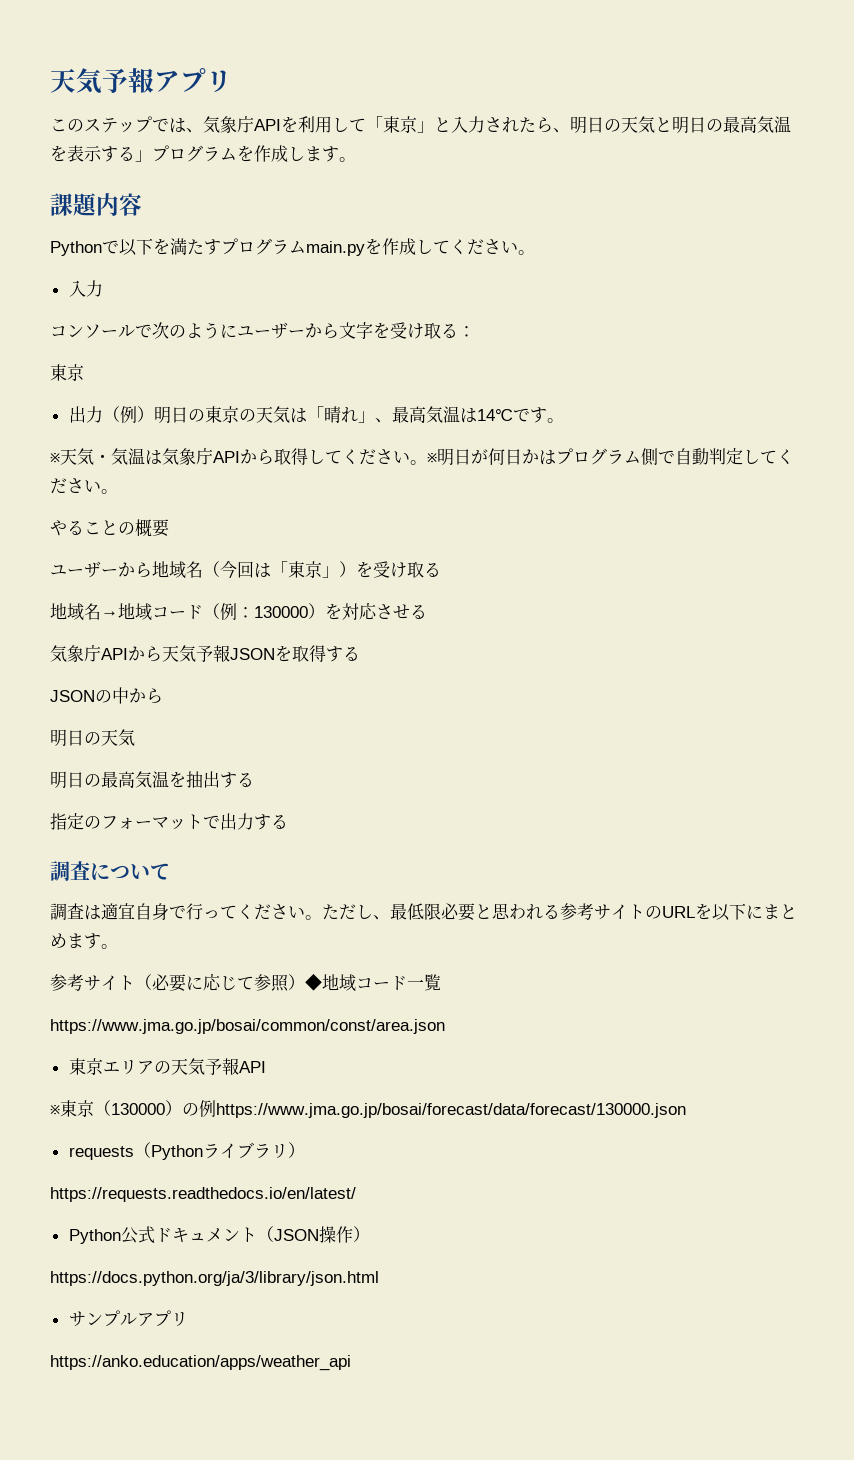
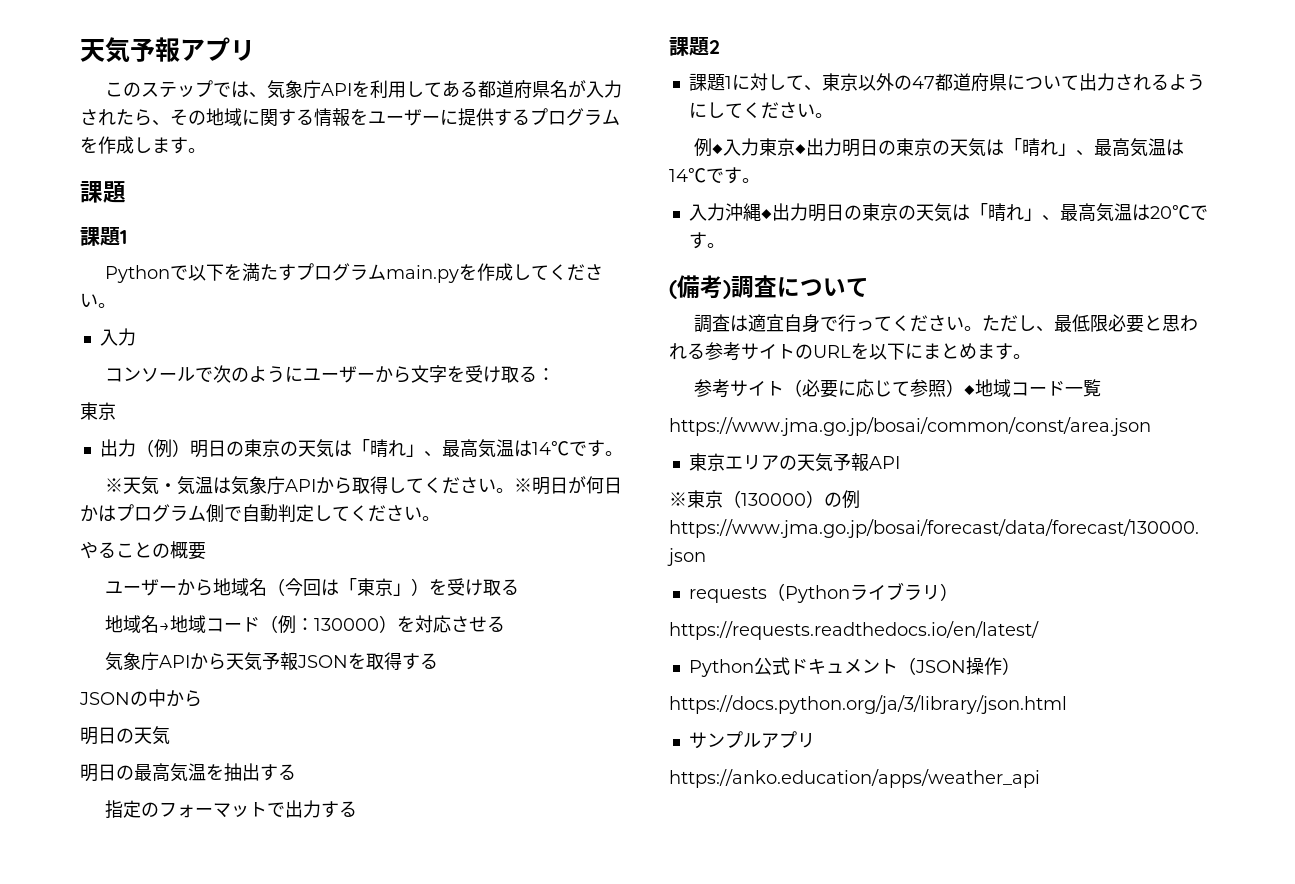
- このステップでは、気象庁APIを利用して「東京」と入力されたら、明日の天気と明日の最高気温を表示する」プログラムを作成します。
- 課題内容
+ このステップでは、気象庁APIを利用してある都道府県名が入力されたら、その地域に関する情報をユーザーに提供するプログラムを作成します。
+ 課題
+ 課題1
- 調査について
+ 課題2
+ 課題1に対して、東京以外の47都道府県について出力されるようにしてください。
+ 例◆入力東京◆出力明日の東京の天気は「晴れ」、最高気温は14℃です。
+ 入力沖縄◆出力明日の東京の天気は「晴れ」、最高気温は20℃です。
+ (備考)調査について

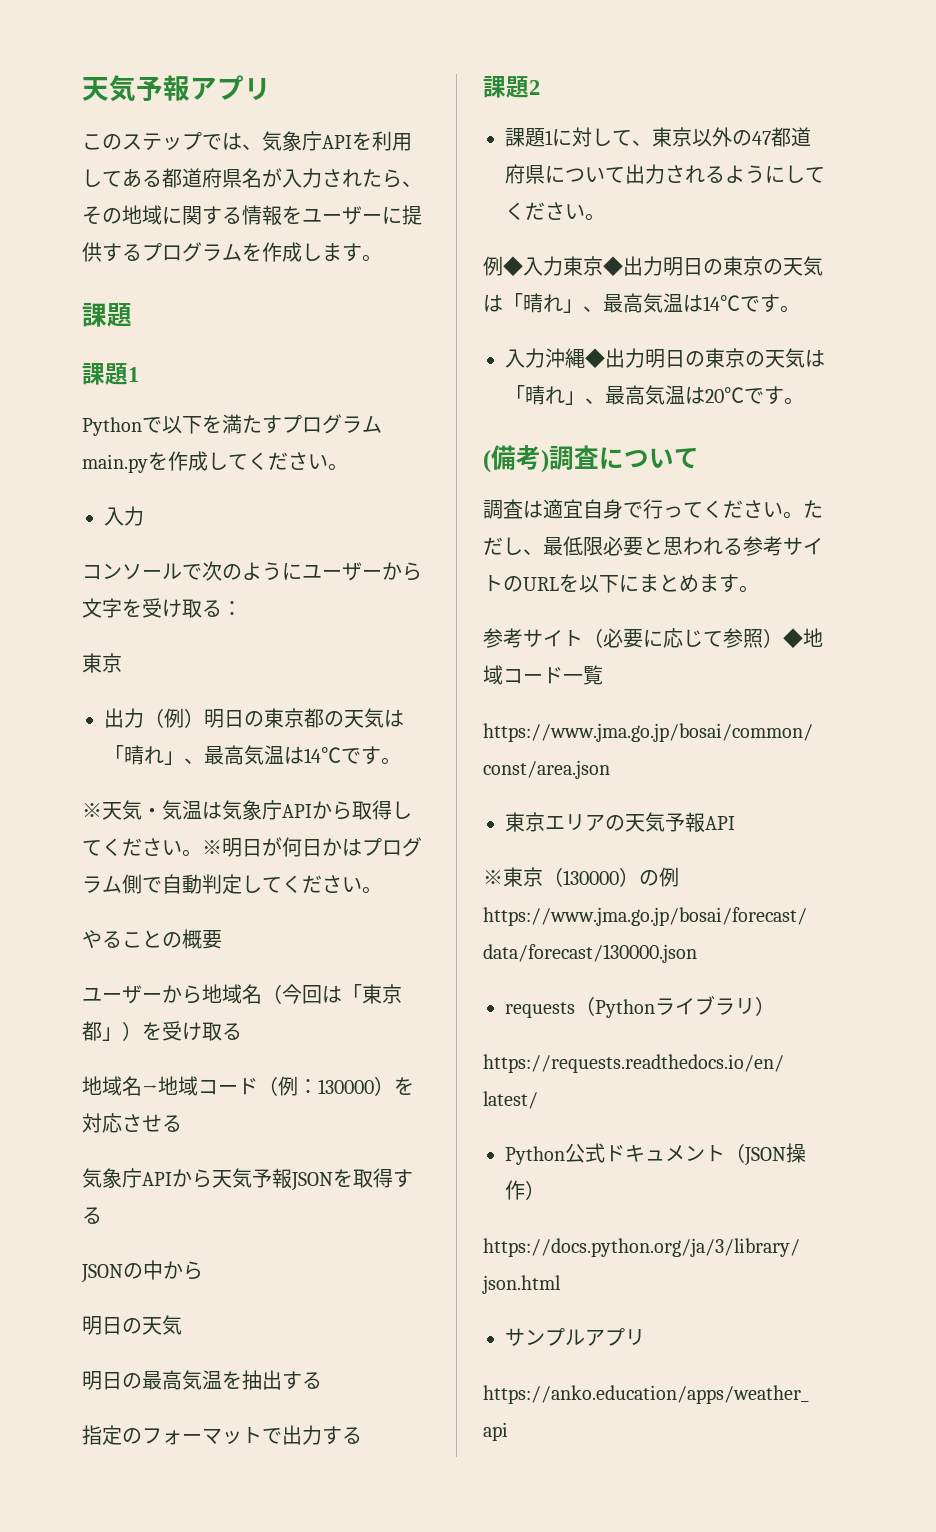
- 出力（例）明日の東京の天気は「晴れ」、最高気温は14℃です。
+ 出力（例）明日の東京都の天気は「晴れ」、最高気温は14℃です。
- ユーザーから地域名（今回は「東京」）を受け取る
+ ユーザーから地域名（今回は「東京都」）を受け取る

